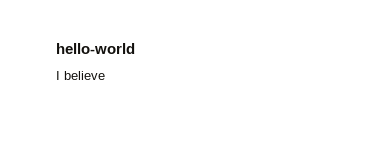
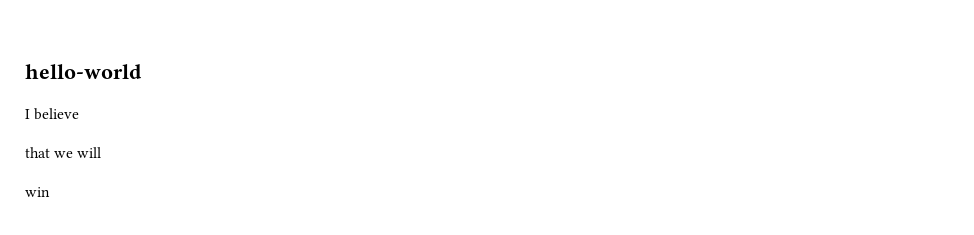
+ that we will
+ win

